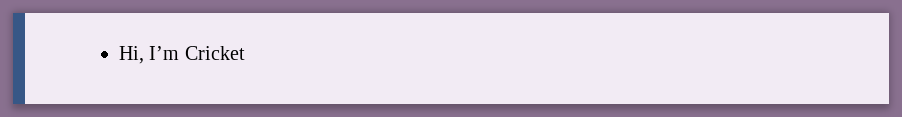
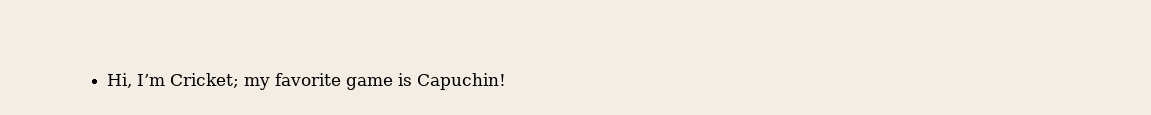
- Hi, I’m Cricket
+ Hi, I’m Cricket; my favorite game is Capuchin!

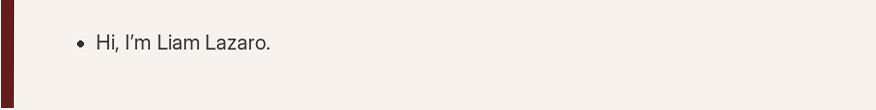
- Hi, I’m Cricket; my favorite game is Capuchin!
+ Hi, I’m Liam Lazaro.

